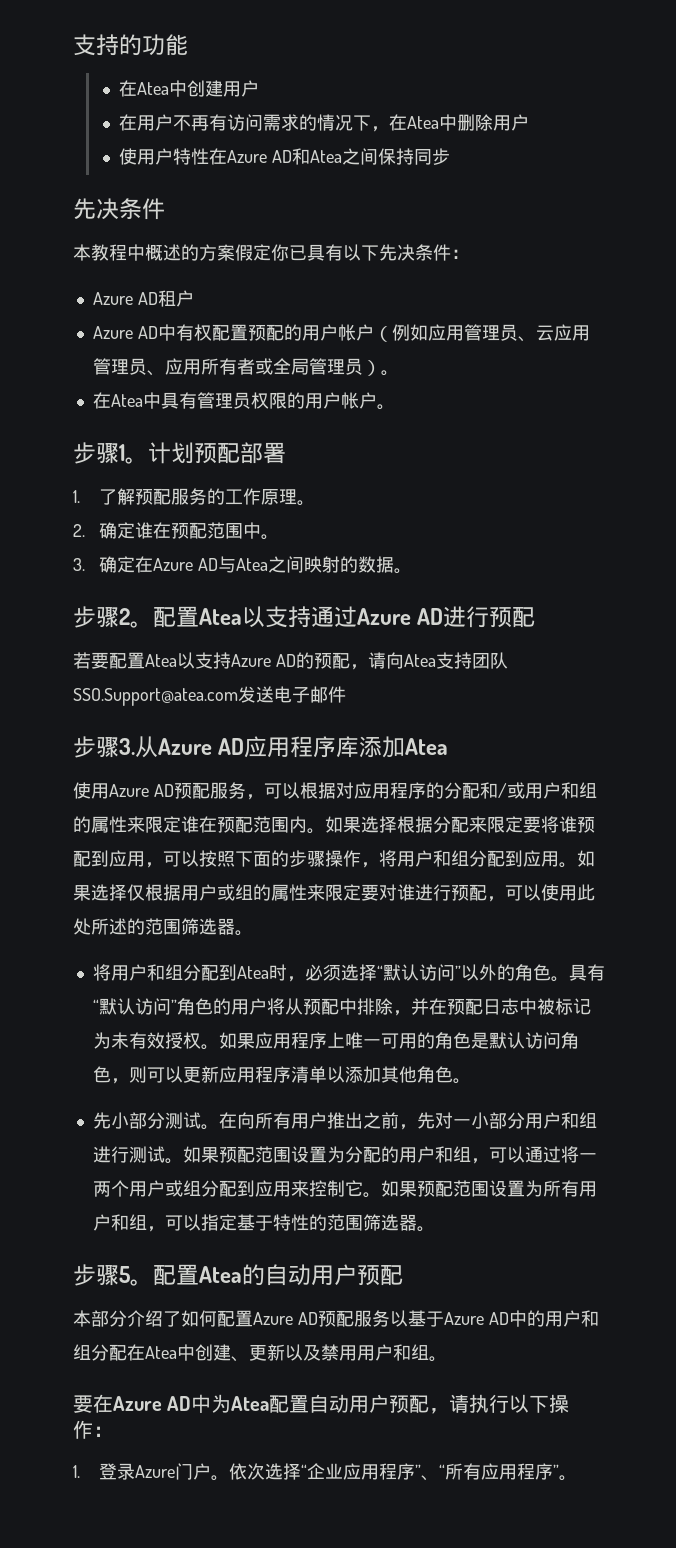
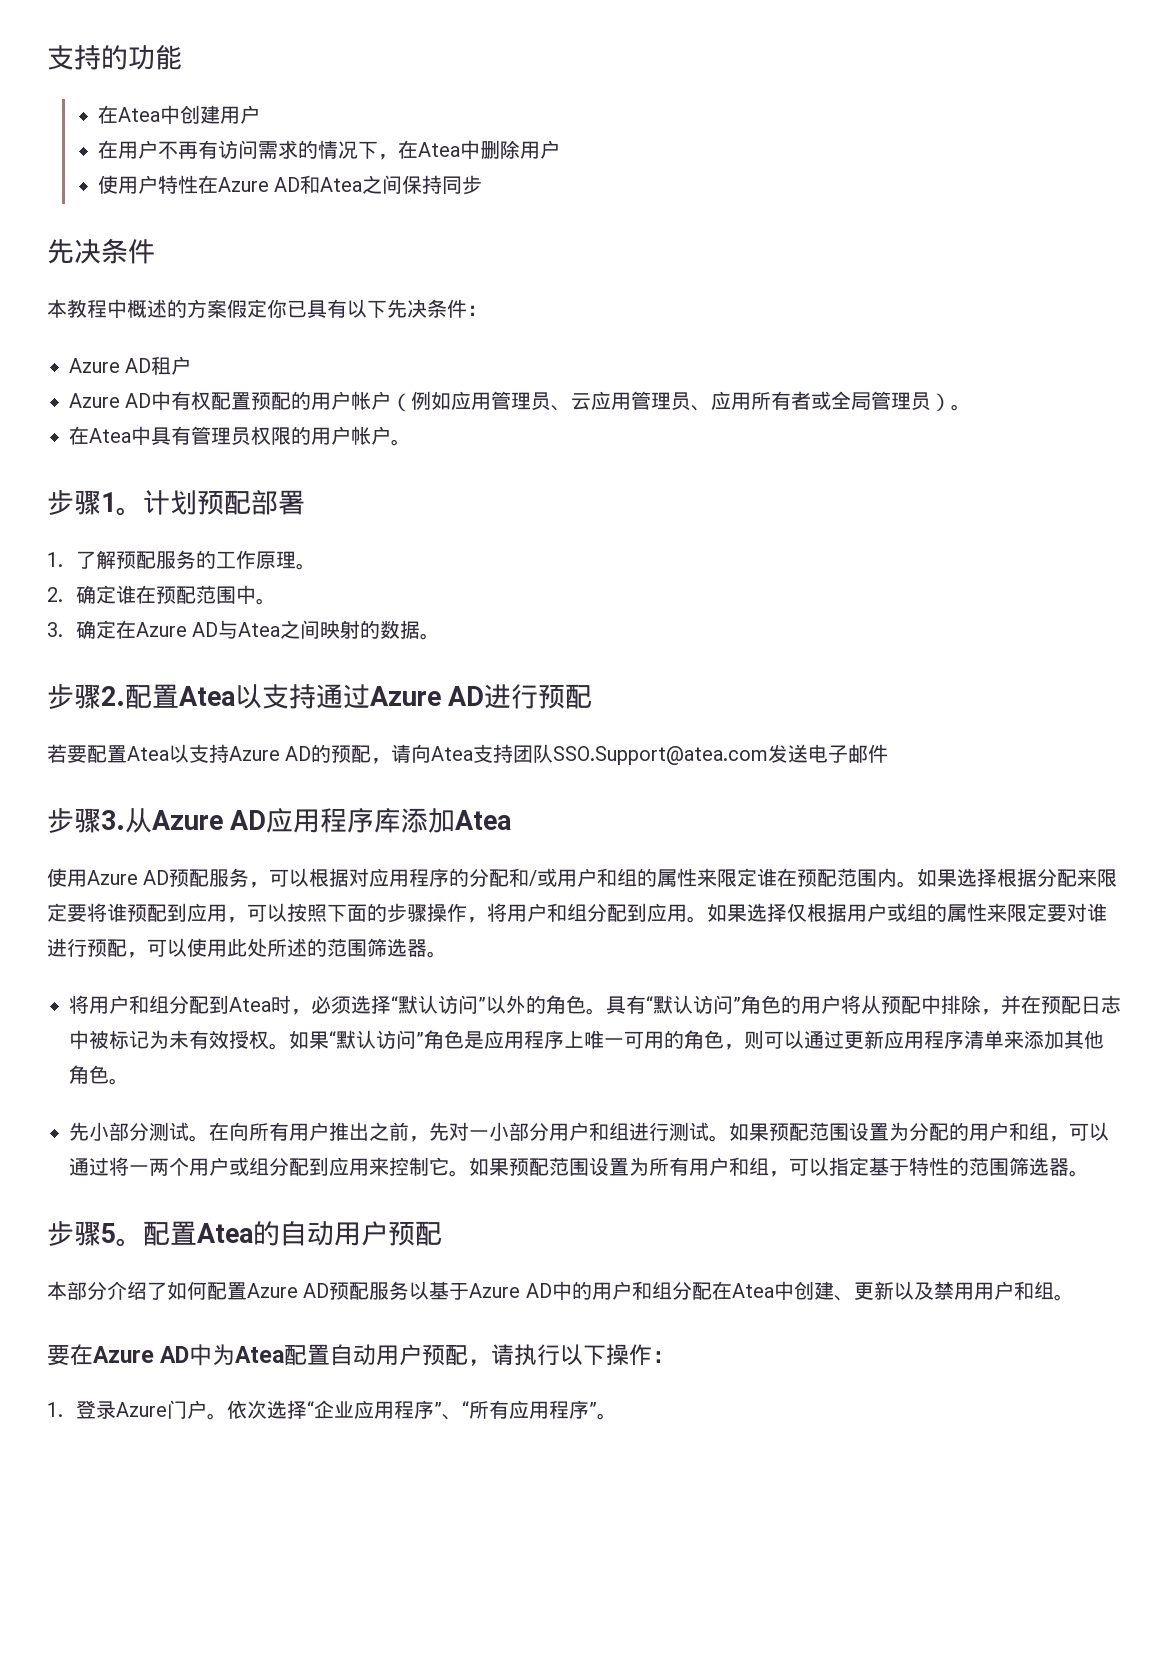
- 步骤2。配置Atea以支持通过Azure AD进行预配
+ 步骤2.配置Atea以支持通过Azure AD进行预配
- 如果应用程序上唯一可用的角色是默认访问角色，则可以更新应用程序清单以添加其他角色。
+ 如果“默认访问”角色是应用程序上唯一可用的角色，则可以通过更新应用程序清单来添加其他角色。

